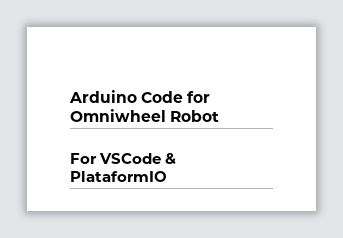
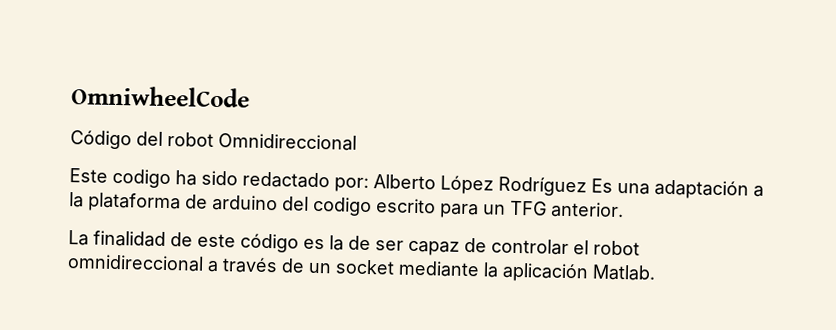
- Arduino Code for Omniwheel Robot
- For VSCode & PlataformIO
+ OmniwheelCode
+ Código del robot Omnidireccional
+ Este codigo ha sido redactado por: Alberto López Rodríguez Es una adaptación a la plataforma de arduino del codigo escrito para un TFG anterior.
+ La finalidad de este código es la de ser capaz de controlar el robot omnidireccional a través de un socket mediante la aplicación Matlab.

